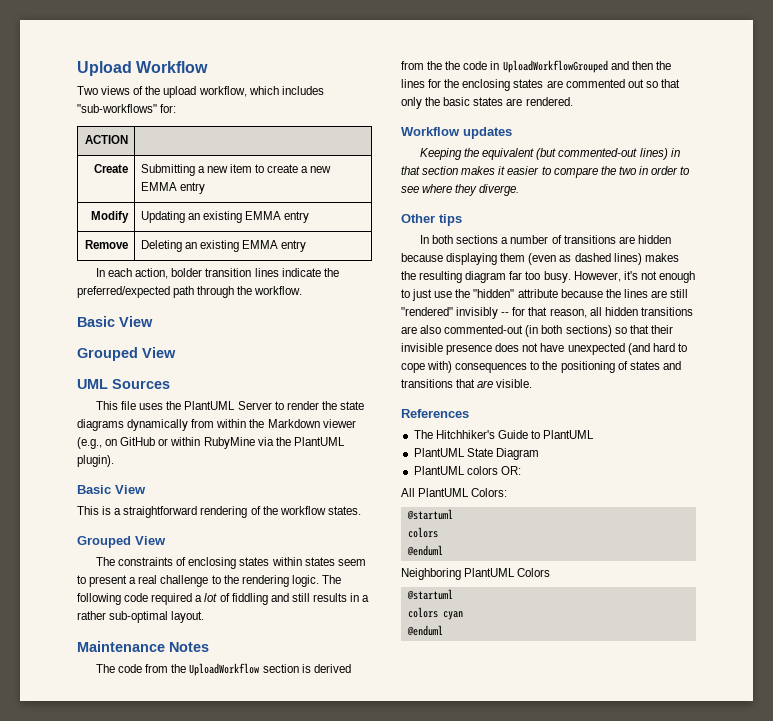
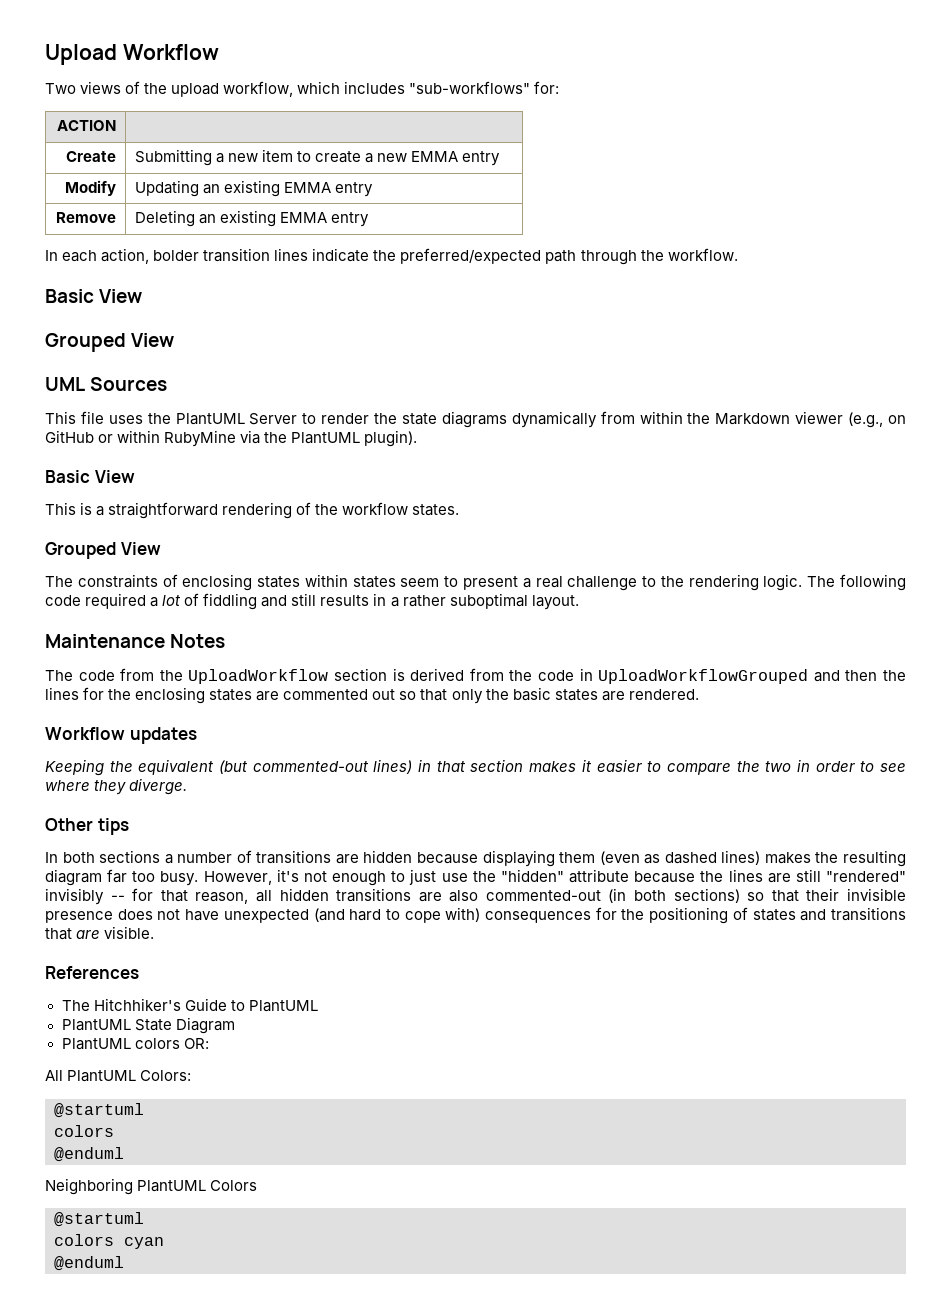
- The following code required a lot of fiddling and still results in a rather sub-optimal layout.
+ The following code required a lot of fiddling and still results in a rather suboptimal layout.
- The code from the UploadWorkflow section is derived from the the code in UploadWorkflowGrouped and then the lines for the enclosing states are commented out so that only the basic states are rendered.
+ The code from the UploadWorkflow section is derived from the code in UploadWorkflowGrouped and then the lines for the enclosing states are commented out so that only the basic states are rendered.
- However, it's not enough to just use the "hidden" attribute because the lines are still "rendered" invisibly -- for that reason, all hidden transitions are also commented-out (in both sections) so that their invisible presence does not have unexpected (and hard to cope with) consequences to the positioning of states and transitions that are visible.
+ However, it's not enough to just use the "hidden" attribute because the lines are still "rendered" invisibly -- for that reason, all hidden transitions are also commented-out (in both sections) so that their invisible presence does not have unexpected (and hard to cope with) consequences for the positioning of states and transitions that are visible.

